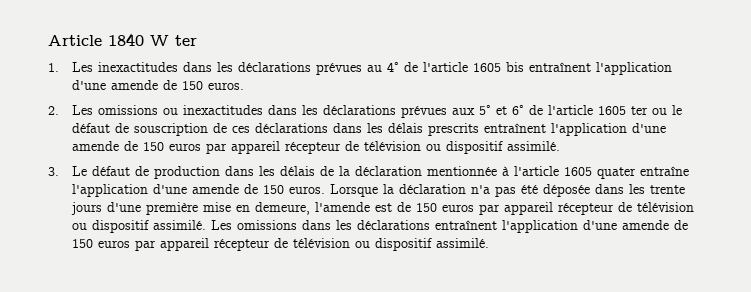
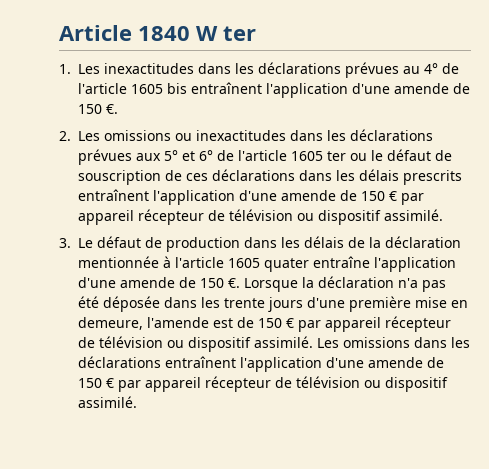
- 1. Les inexactitudes dans les déclarations prévues au 4° de l'article 1605 bis entraînent l'application d'une amende de 150 euros.
+ 1. Les inexactitudes dans les déclarations prévues au 4° de l'article 1605 bis entraînent l'application d'une amende de 150 €.
- 2. Les omissions ou inexactitudes dans les déclarations prévues aux 5° et 6° de l'article 1605 ter ou le défaut de souscription de ces déclarations dans les délais prescrits entraînent l'application d'une amende de 150 euros par appareil récepteur de télévision ou dispositif assimilé.
+ 2. Les omissions ou inexactitudes dans les déclarations prévues aux 5° et 6° de l'article 1605 ter ou le défaut de souscription de ces déclarations dans les délais prescrits entraînent l'application d'une amende de 150 € par appareil récepteur de télévision ou dispositif assimilé.
- 3. Le défaut de production dans les délais de la déclaration mentionnée à l'article 1605 quater entraîne l'application d'une amende de 150 euros.
+ 3. Le défaut de production dans les délais de la déclaration mentionnée à l'article 1605 quater entraîne l'application d'une amende de 150 €.
- Lorsque la déclaration n'a pas été déposée dans les trente jours d'une première mise en demeure, l'amende est de 150 euros par appareil récepteur de télévision ou dispositif assimilé.
+ Lorsque la déclaration n'a pas été déposée dans les trente jours d'une première mise en demeure, l'amende est de 150 € par appareil récepteur de télévision ou dispositif assimilé.
- Les omissions dans les déclarations entraînent l'application d'une amende de 150 euros par appareil récepteur de télévision ou dispositif assimilé.
+ Les omissions dans les déclarations entraînent l'application d'une amende de 150 € par appareil récepteur de télévision ou dispositif assimilé.

